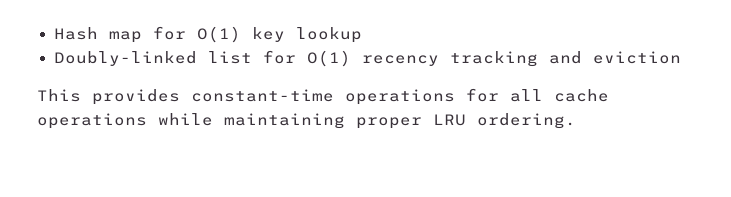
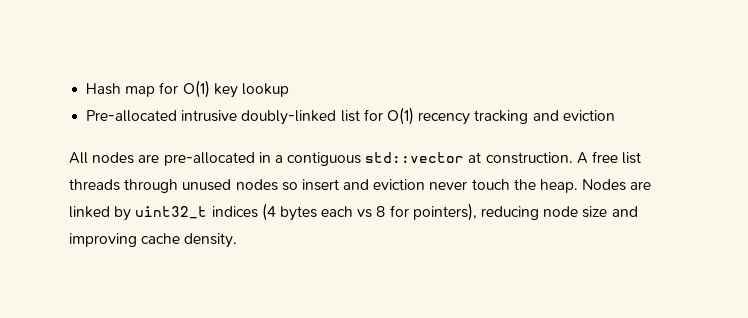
- Doubly-linked list for O(1) recency tracking and eviction
+ Pre-allocated intrusive doubly-linked list for O(1) recency tracking and eviction
- This provides constant-time operations for all cache operations while maintaining proper LRU ordering.
+ All nodes are pre-allocated in a contiguous std::vector at construction. A free list threads through unused nodes so insert and eviction never touch the heap. Nodes are linked by uint32_t indices (4 bytes each vs 8 for pointers), reducing node size and improving cache density.

